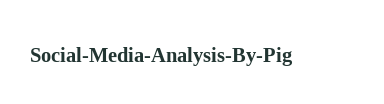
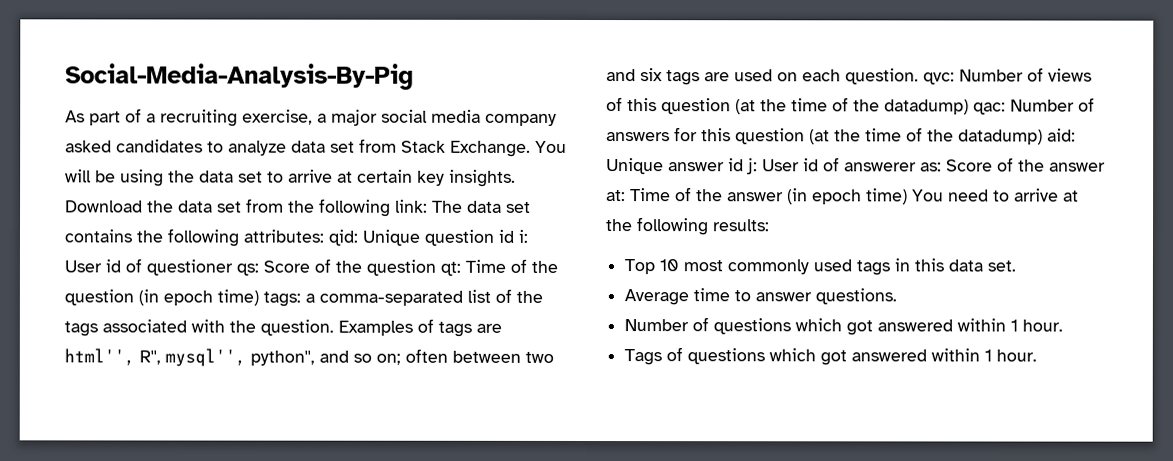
+ As part of a recruiting exercise, a major social media company asked candidates to analyze data set from Stack Exchange. You will be using the data set to arrive at certain key insights. Download the data set from the following link: The data set contains the following attributes: qid: Unique question id i: User id of questioner qs: Score of the question qt: Time of the question (in epoch time) tags: a comma-separated list of the tags associated with the question. Examples of tags are html'', R'', mysql'', python'', and so on; often between two and six tags are used on each question. qvc: Number of views of this question (at the time of the datadump) qac: Number of answers for this question (at the time of the datadump) aid: Unique answer id j: User id of answerer as: Score of the answer at: Time of the answer (in epoch time) You need to arrive at the following results:
+ Top 10 most commonly used tags in this data set.
+ Average time to answer questions.
+ Number of questions which got answered within 1 hour.
+ Tags of questions which got answered within 1 hour.

